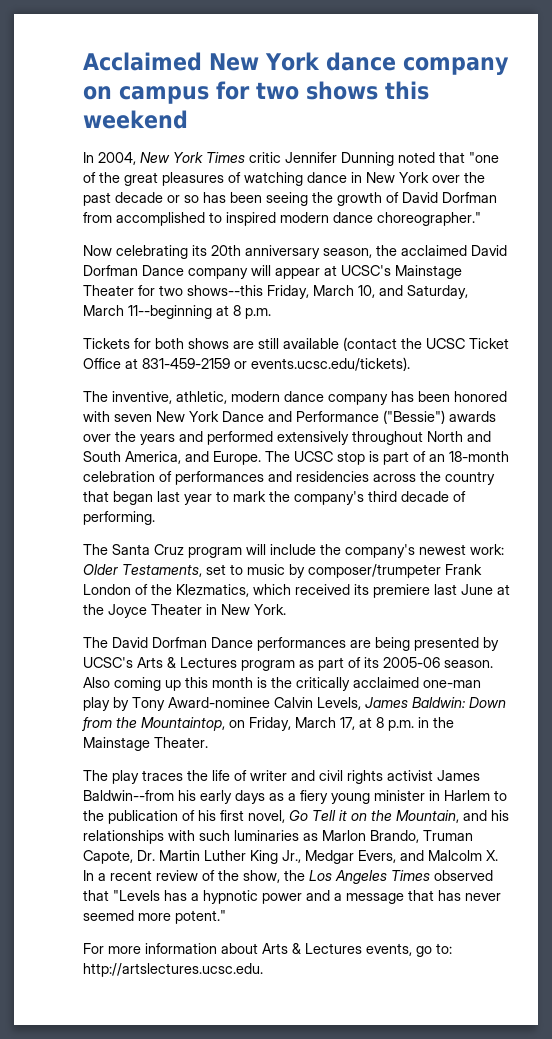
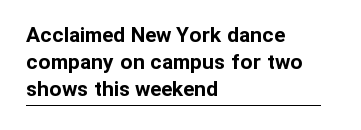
- In 2004, New York Times critic Jennifer Dunning noted that "one of the great pleasures of watching dance in New York over the past decade or so has been seeing the growth of David Dorfman from accomplished to inspired modern dance choreographer."
- Now celebrating its 20th anniversary season, the acclaimed David Dorfman Dance company will appear at UCSC's Mainstage Theater for two shows--this Friday, March 10, and Saturday, March 11--beginning at 8 p.m.
- Tickets for both shows are still available (contact the UCSC Ticket Office at 831-459-2159 or events.ucsc.edu/tickets).
- The inventive, athletic, modern dance company has been honored with seven New York Dance and Performance ("Bessie") awards over the years and performed extensively throughout North and South America, and Europe. The UCSC stop is part of an 18-month celebration of performances and residencies across the country that began last year to mark the company's third decade of performing.
- The Santa Cruz program will include the company's newest work: Older Testaments, set to music by composer/trumpeter Frank London of the Klezmatics, which received its premiere last June at the Joyce Theater in New York.
- The David Dorfman Dance performances are being presented by UCSC's Arts & Lectures program as part of its 2005-06 season. Also coming up this month is the critically acclaimed one-man play by Tony Award-nominee Calvin Levels, James Baldwin: Down from the Mountaintop, on Friday, March 17, at 8 p.m. in the Mainstage Theater.
- The play traces the life of writer and civil rights activist James Baldwin--from his early days as a fiery young minister in Harlem to the publication of his first novel, Go Tell it on the Mountain, and his relationships with such luminaries as Marlon Brando, Truman Capote, Dr. Martin Luther King Jr., Medgar Evers, and Malcolm X. In a recent review of the show, the Los Angeles Times observed that "Levels has a hypnotic power and a message that has never seemed more potent."
- For more information about Arts & Lectures events, go to: http://artslectures.ucsc.edu.

